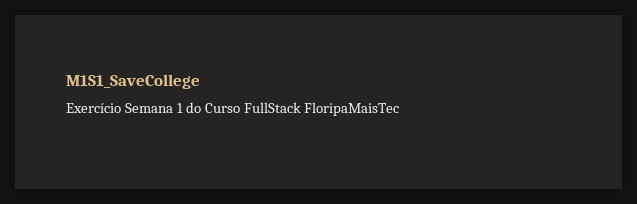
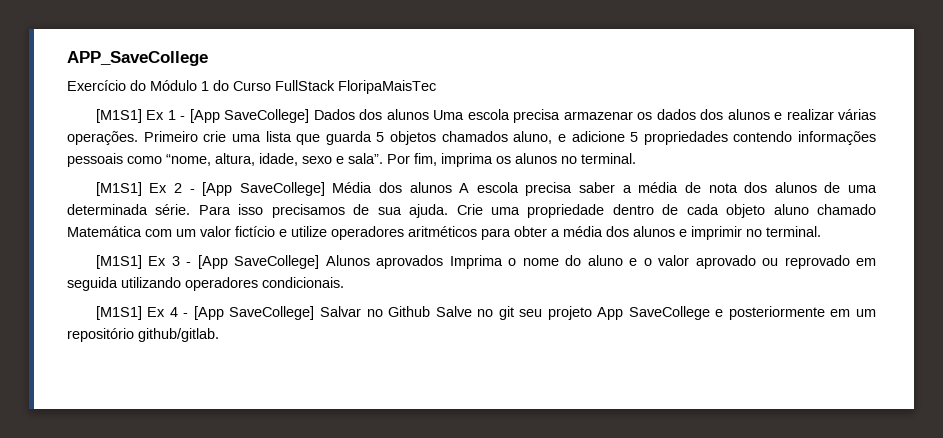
- M1S1_SaveCollege
+ APP_SaveCollege
- Exercício Semana 1 do Curso FullStack FloripaMaisTec
+ Exercício do Módulo 1 do Curso FullStack FloripaMaisTec
+ [M1S1] Ex 1 - [App SaveCollege] Dados dos alunos Uma escola precisa armazenar os dados dos alunos e realizar várias operações. Primeiro crie uma lista que guarda 5 objetos chamados aluno, e adicione 5 propriedades contendo informações pessoais como “nome, altura, idade, sexo e sala”. Por fim, imprima os alunos no terminal.
+ [M1S1] Ex 2 - [App SaveCollege] Média dos alunos A escola precisa saber a média de nota dos alunos de uma determinada série. Para isso precisamos de sua ajuda. Crie uma propriedade dentro de cada objeto aluno chamado Matemática com um valor fictício e utilize operadores aritméticos para obter a média dos alunos e imprimir no terminal.
+ [M1S1] Ex 3 - [App SaveCollege] Alunos aprovados Imprima o nome do aluno e o valor aprovado ou reprovado em seguida utilizando operadores condicionais.
+ [M1S1] Ex 4 - [App SaveCollege] Salvar no Github Salve no git seu projeto App SaveCollege e posteriormente em um repositório github/gitlab.

